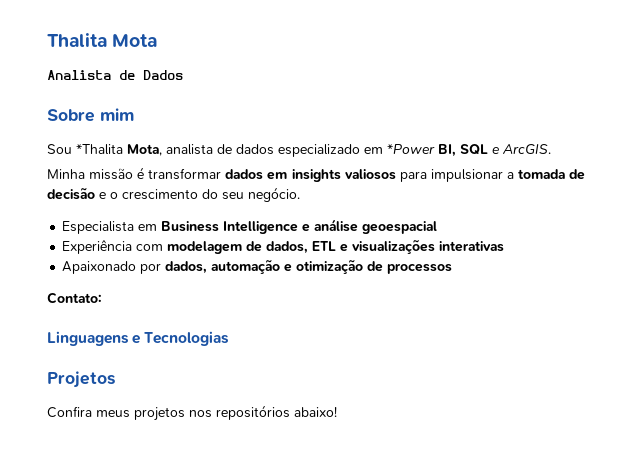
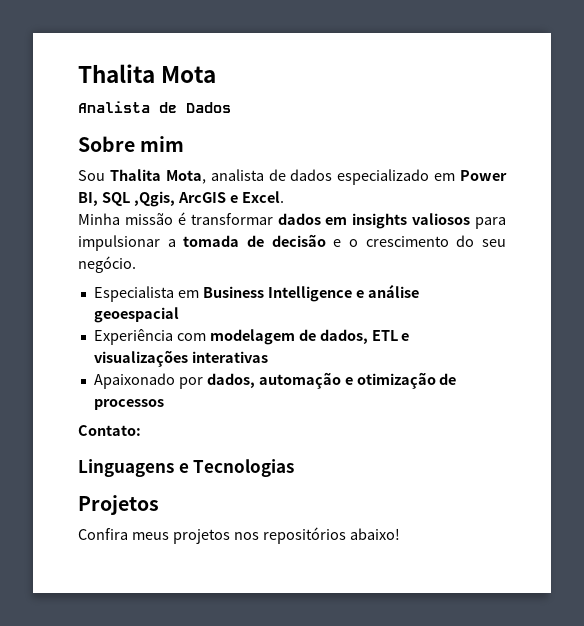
- Sou *Thalita Mota, analista de dados especializado em *Power BI, SQL e ArcGIS.
+ Sou Thalita Mota, analista de dados especializado em Power BI, SQL ,Qgis, ArcGIS e Excel.

